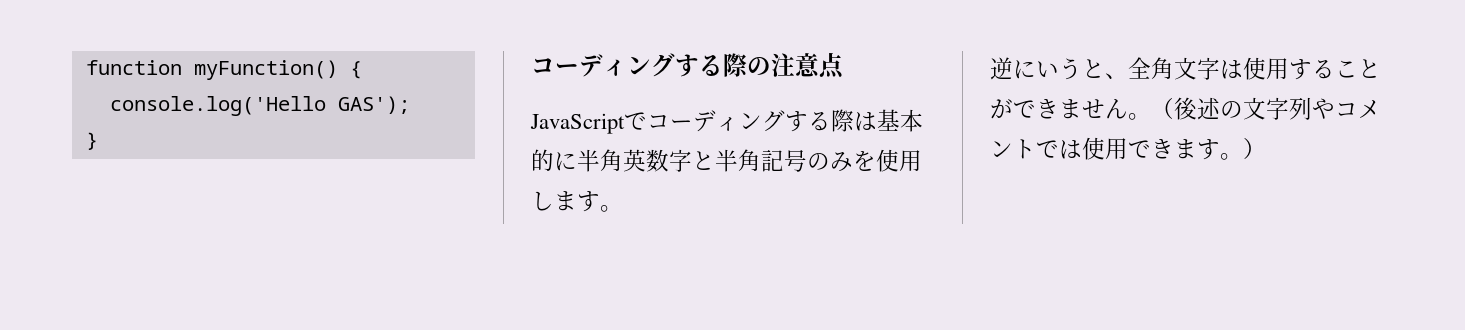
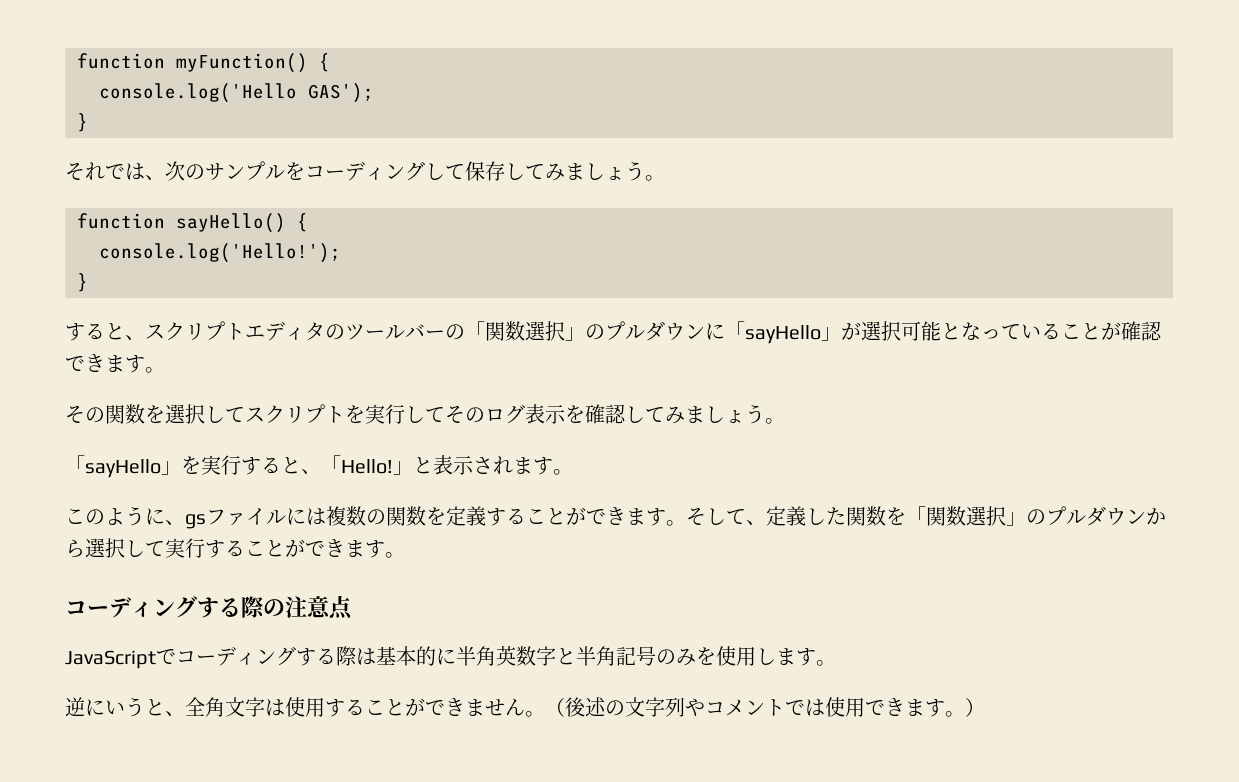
+ それでは、次のサンプルをコーディングして保存してみましょう。
+ function sayHello() {
+ console.log('Hello!');
+ }
+ すると、スクリプトエディタのツールバーの「関数選択」のプルダウンに「sayHello」が選択可能となっていることが確認できます。
+ その関数を選択してスクリプトを実行してそのログ表示を確認してみましょう。
+ 「sayHello」を実行すると、「Hello!」と表示されます。
+ このように、gsファイルには複数の関数を定義することができます。そして、定義した関数を「関数選択」のプルダウンから選択して実行することができます。

